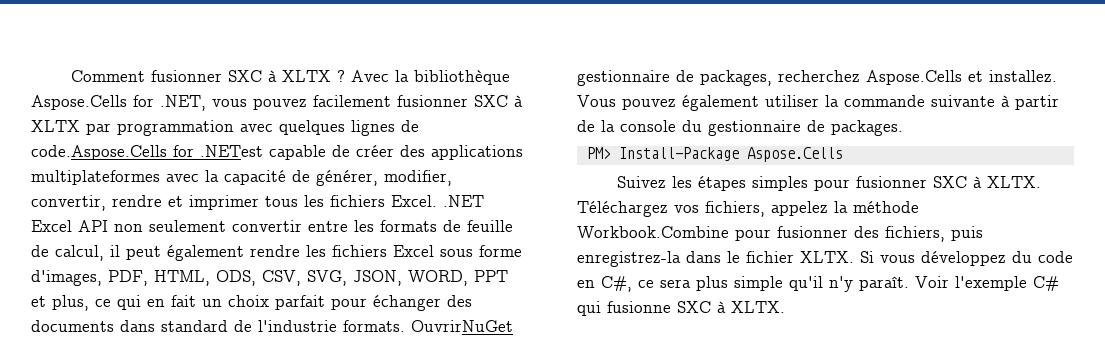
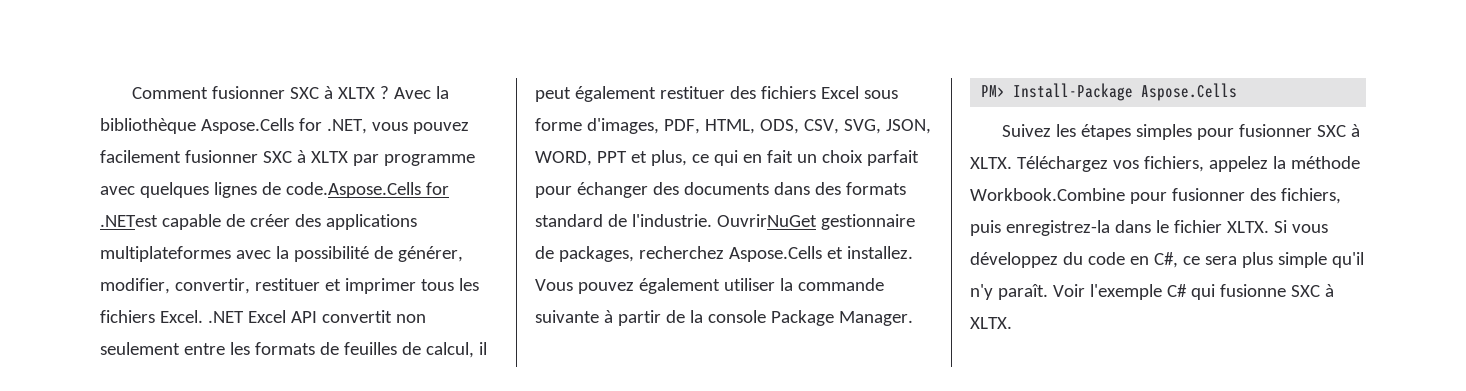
- Avec la bibliothèque Aspose.Cells for .NET, vous pouvez facilement fusionner SXC à XLTX par programmation avec quelques lignes de code.Aspose.Cells for .NETest capable de créer des applications multiplateformes avec la capacité de générer, modifier, convertir, rendre et imprimer tous les fichiers Excel. .NET Excel API non seulement convertir entre les formats de feuille de calcul, il peut également rendre les fichiers Excel sous forme d'images, PDF, HTML, ODS, CSV, SVG, JSON, WORD, PPT et plus, ce qui en fait un choix parfait pour échanger des documents dans standard de l'industrie formats.
+ Avec la bibliothèque Aspose.Cells for .NET, vous pouvez facilement fusionner SXC à XLTX par programme avec quelques lignes de code.Aspose.Cells for .NETest capable de créer des applications multiplateformes avec la possibilité de générer, modifier, convertir, restituer et imprimer tous les fichiers Excel. .NET Excel API convertit non seulement entre les formats de feuilles de calcul, il peut également restituer des fichiers Excel sous forme d'images, PDF, HTML, ODS, CSV, SVG, JSON, WORD, PPT et plus, ce qui en fait un choix parfait pour échanger des documents dans des formats standard de l'industrie.
- Vous pouvez également utiliser la commande suivante à partir de la console du gestionnaire de packages.
+ Vous pouvez également utiliser la commande suivante à partir de la console Package Manager.

